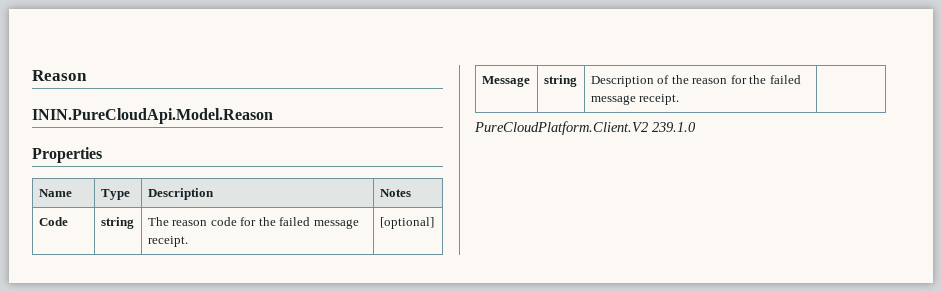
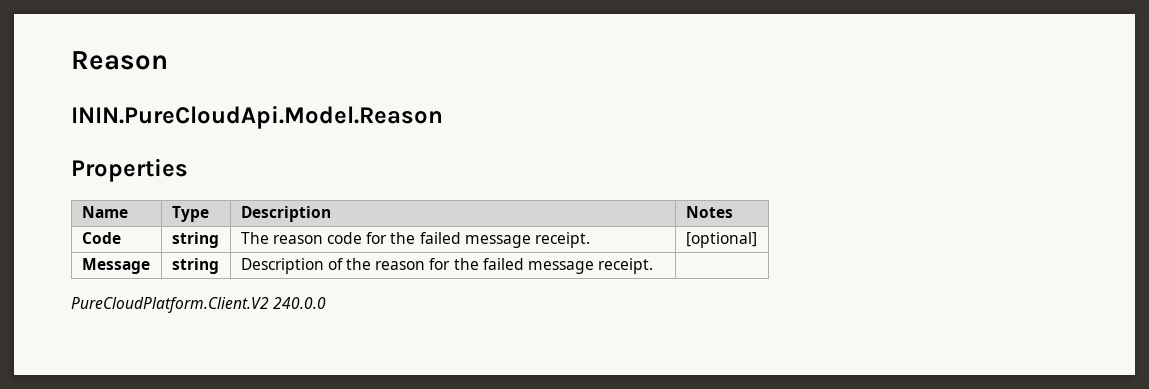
- PureCloudPlatform.Client.V2 239.1.0
+ PureCloudPlatform.Client.V2 240.0.0

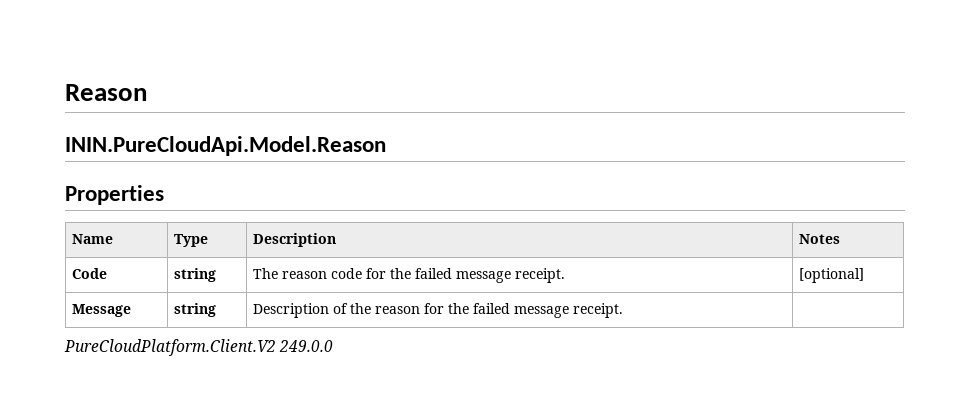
- PureCloudPlatform.Client.V2 240.0.0
+ PureCloudPlatform.Client.V2 249.0.0

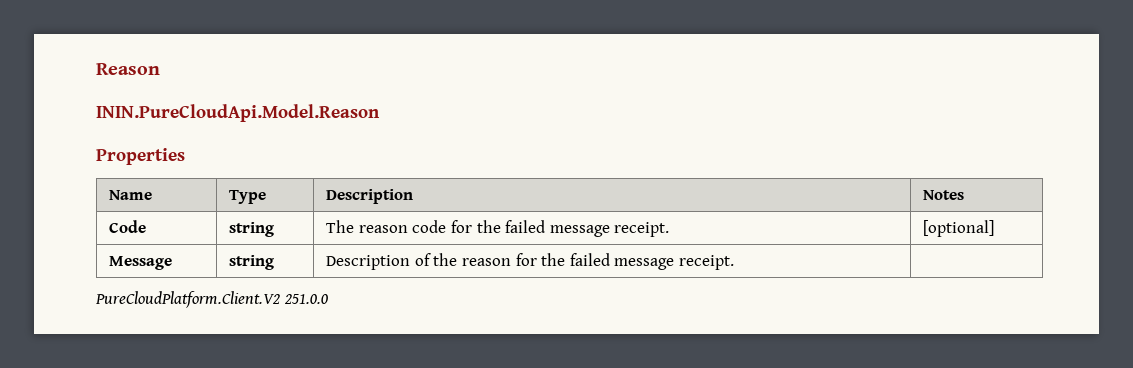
- PureCloudPlatform.Client.V2 249.0.0
+ PureCloudPlatform.Client.V2 251.0.0

